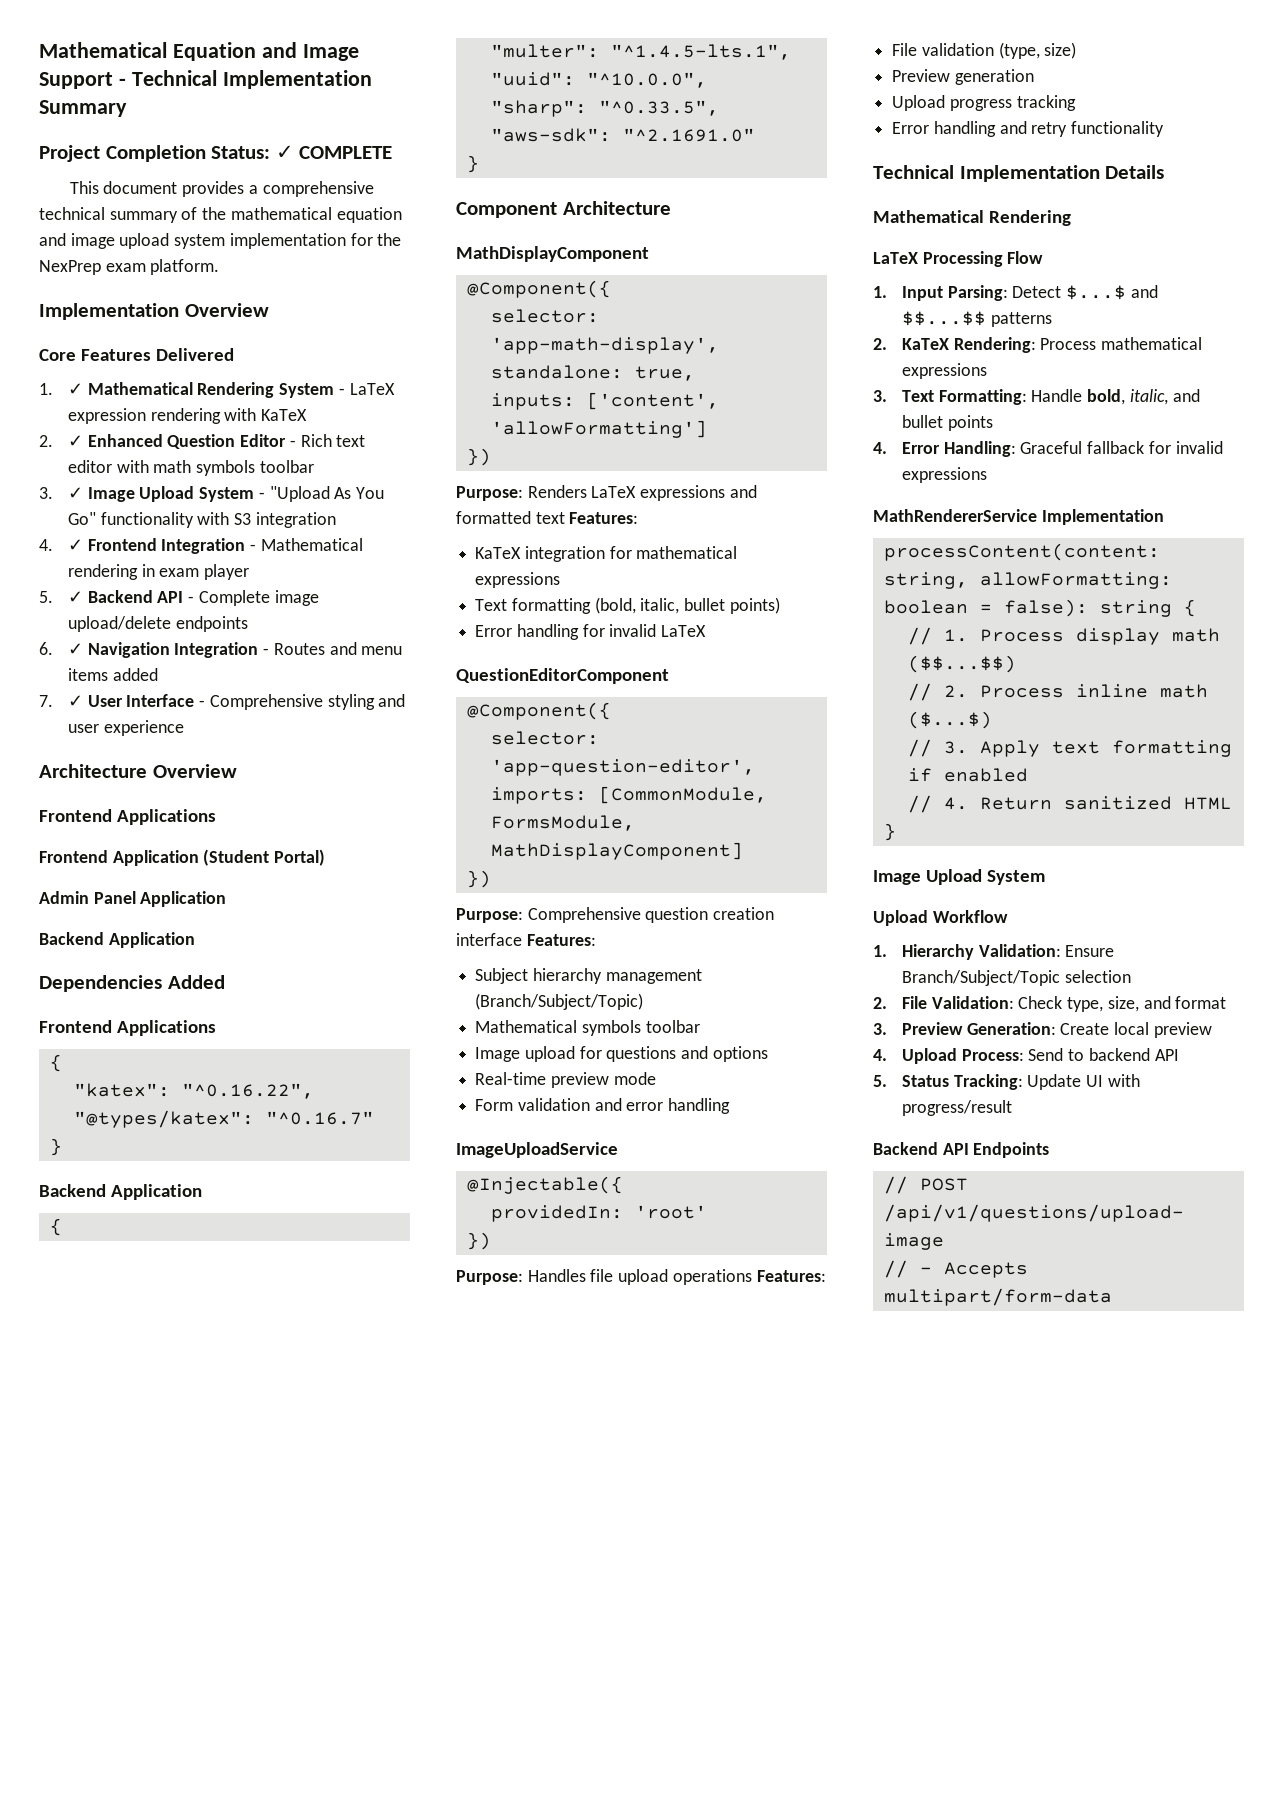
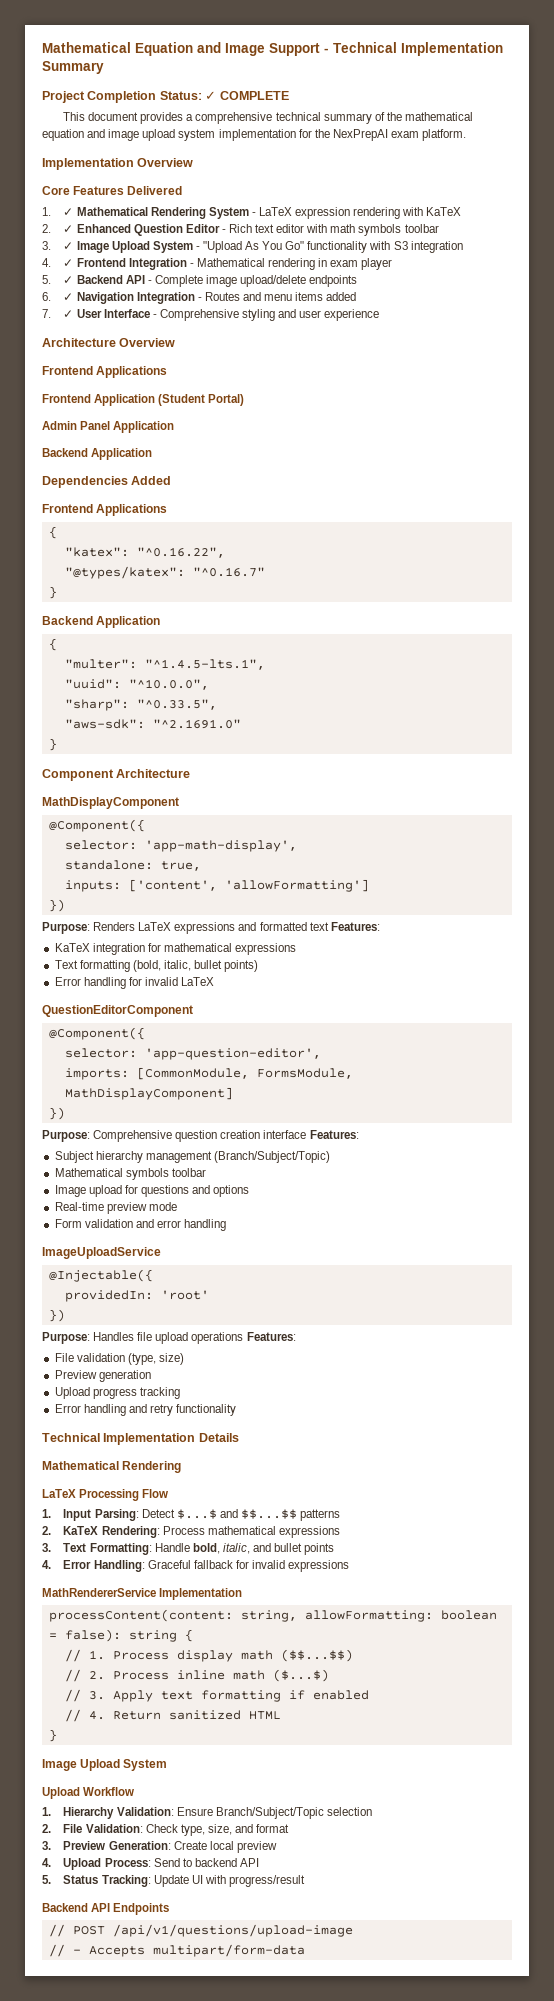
- This document provides a comprehensive technical summary of the mathematical equation and image upload system implementation for the NexPrep exam platform.
+ This document provides a comprehensive technical summary of the mathematical equation and image upload system implementation for the NexPrepAI exam platform.

